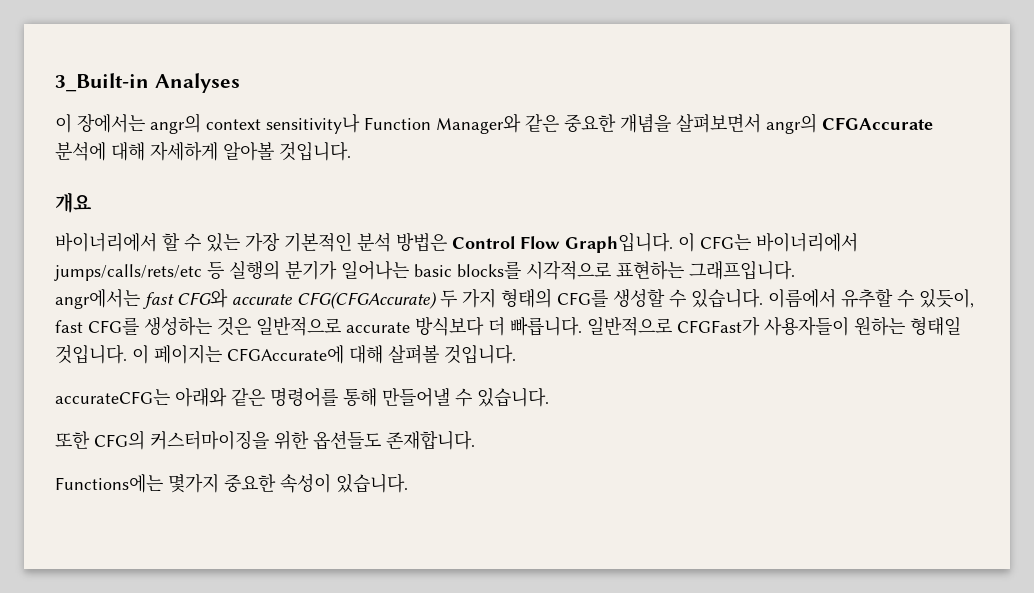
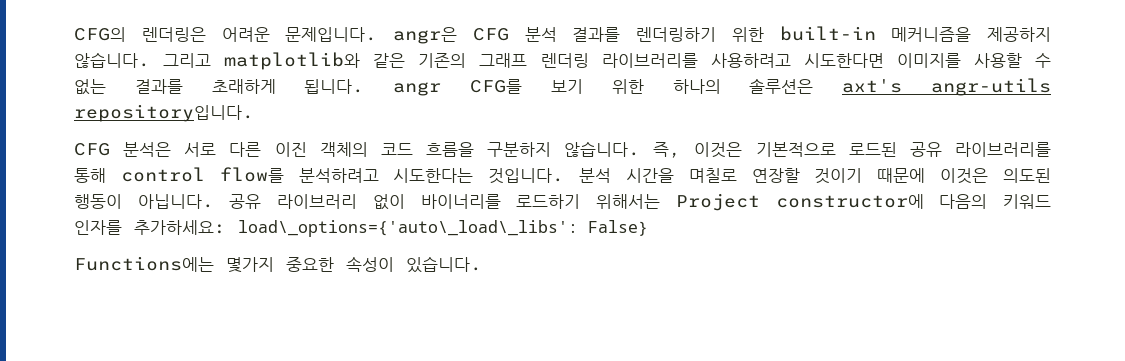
- 3_Built-in Analyses
- 이 장에서는 angr의 context sensitivity나 Function Manager와 같은 중요한 개념을 살펴보면서 angr의 CFGAccurate 분석에 대해 자세하게 알아볼 것입니다.
- 개요
- 바이너리에서 할 수 있는 가장 기본적인 분석 방법은 Control Flow Graph입니다. 이 CFG는 바이너리에서 jumps/calls/rets/etc 등 실행의 분기가 일어나는 basic blocks를 시각적으로 표현하는 그래프입니다.
- angr에서는 fast CFG와 accurate CFG(CFGAccurate) 두 가지 형태의 CFG를 생성할 수 있습니다. 이름에서 유추할 수 있듯이, fast CFG를 생성하는 것은 일반적으로 accurate 방식보다 더 빠릅니다. 일반적으로 CFGFast가 사용자들이 원하는 형태일 것입니다. 이 페이지는 CFGAccurate에 대해 살펴볼 것입니다.
- accurateCFG는 아래와 같은 명령어를 통해 만들어낼 수 있습니다.
- 또한 CFG의 커스터마이징을 위한 옵션들도 존재합니다.
+ CFG의 렌더링은 어려운 문제입니다. angr은 CFG 분석 결과를 렌더링하기 위한 built-in 메커니즘을 제공하지 않습니다. 그리고 matplotlib와 같은 기존의 그래프 렌더링 라이브러리를 사용하려고 시도한다면 이미지를 사용할 수 없는 결과를 초래하게 됩니다. angr CFG를 보기 위한 하나의 솔루션은 axt's angr-utils repository입니다.
+ CFG 분석은 서로 다른 이진 객체의 코드 흐름을 구분하지 않습니다. 즉, 이것은 기본적으로 로드된 공유 라이브러리를 통해 control flow를 분석하려고 시도한다는 것입니다. 분석 시간을 며칠로 연장할 것이기 때문에 이것은 의도된 행동이 아닙니다. 공유 라이브러리 없이 바이너리를 로드하기 위해서는 Project constructor에 다음의 키워드 인자를 추가하세요: load\_options={'auto\_load\_libs': False}

